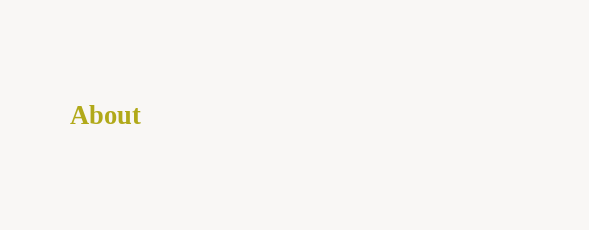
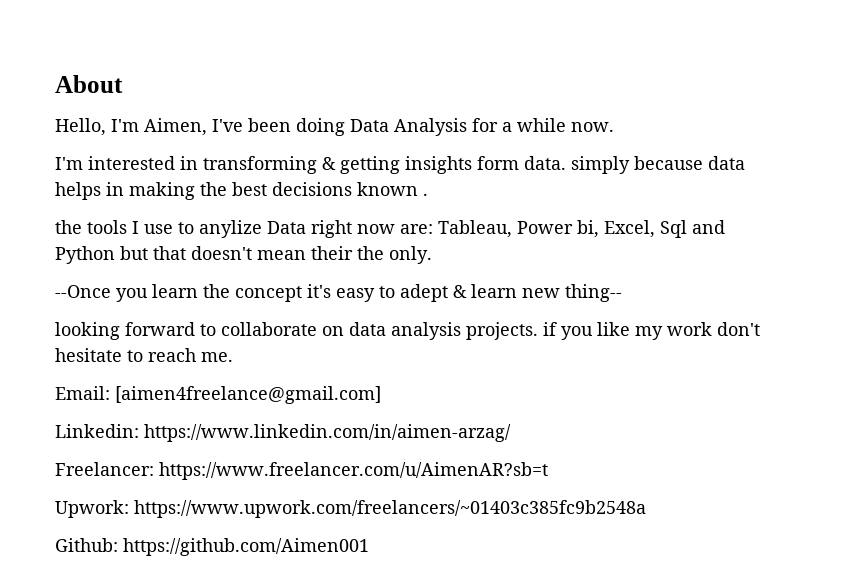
+ Hello, I'm Aimen, I've been doing Data Analysis for a while now.
+ I'm interested in transforming & getting insights form data. simply because data helps in making the best decisions known .
+ the tools I use to anylize Data right now are: Tableau, Power bi, Excel, Sql and Python but that doesn't mean their the only.
+ --Once you learn the concept it's easy to adept & learn new thing--
+ looking forward to collaborate on data analysis projects. if you like my work don't hesitate to reach me.
+ Email: [aimen4freelance@gmail.com]
+ Linkedin: https://www.linkedin.com/in/aimen-arzag/
+ Freelancer: https://www.freelancer.com/u/AimenAR?sb=t
+ Upwork: https://www.upwork.com/freelancers/~01403c385fc9b2548a
+ Github: https://github.com/Aimen001

